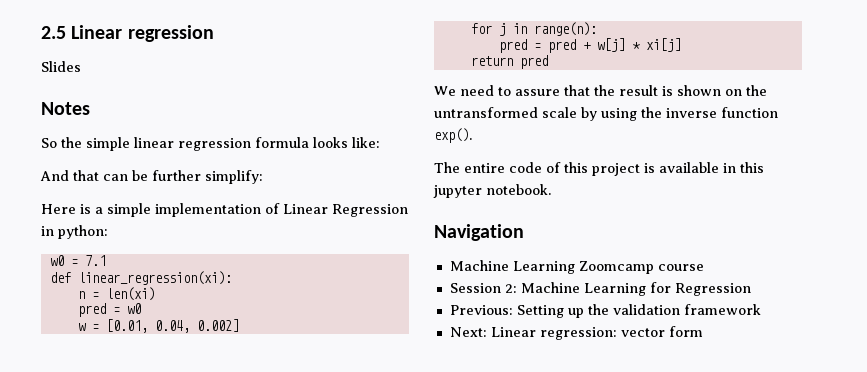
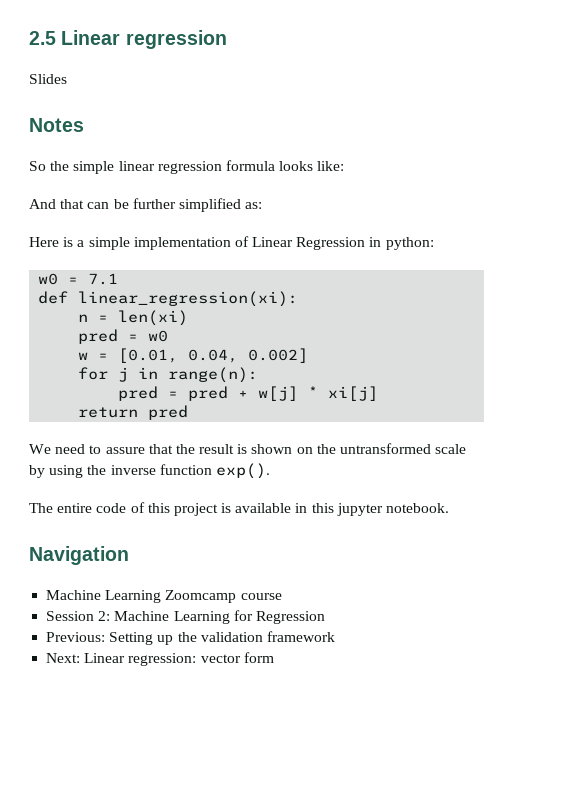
- And that can be further simplify:
+ And that can be further simplified as:

